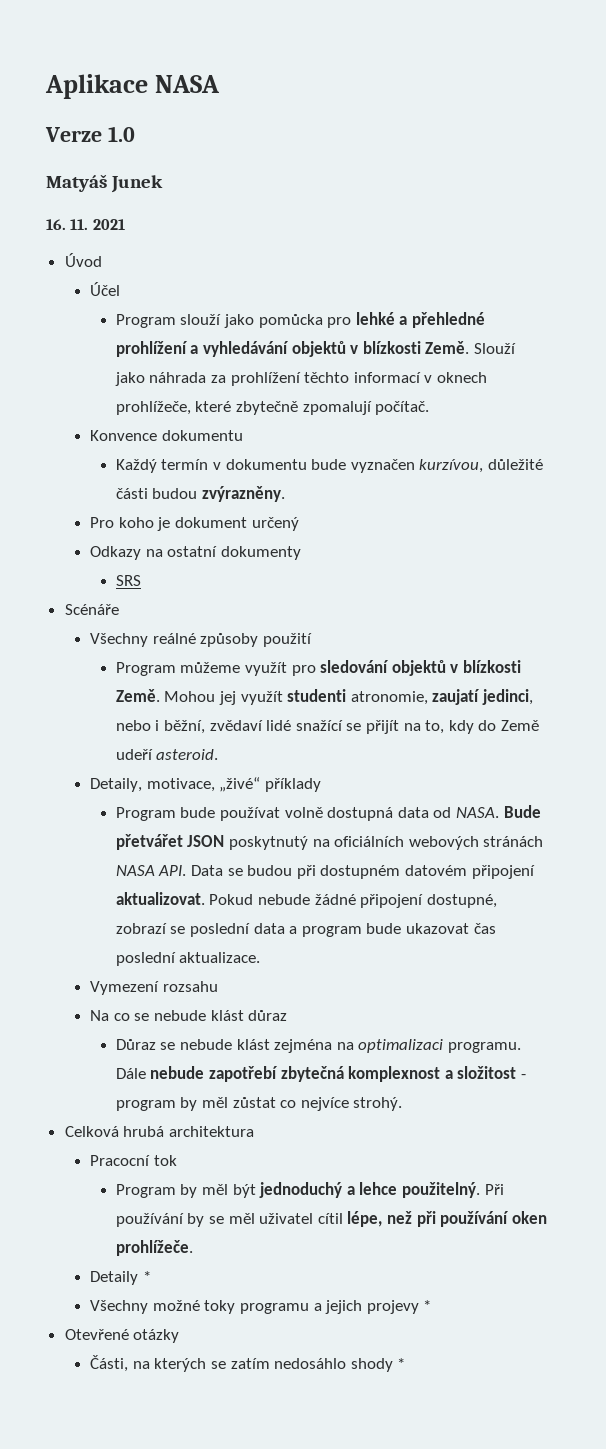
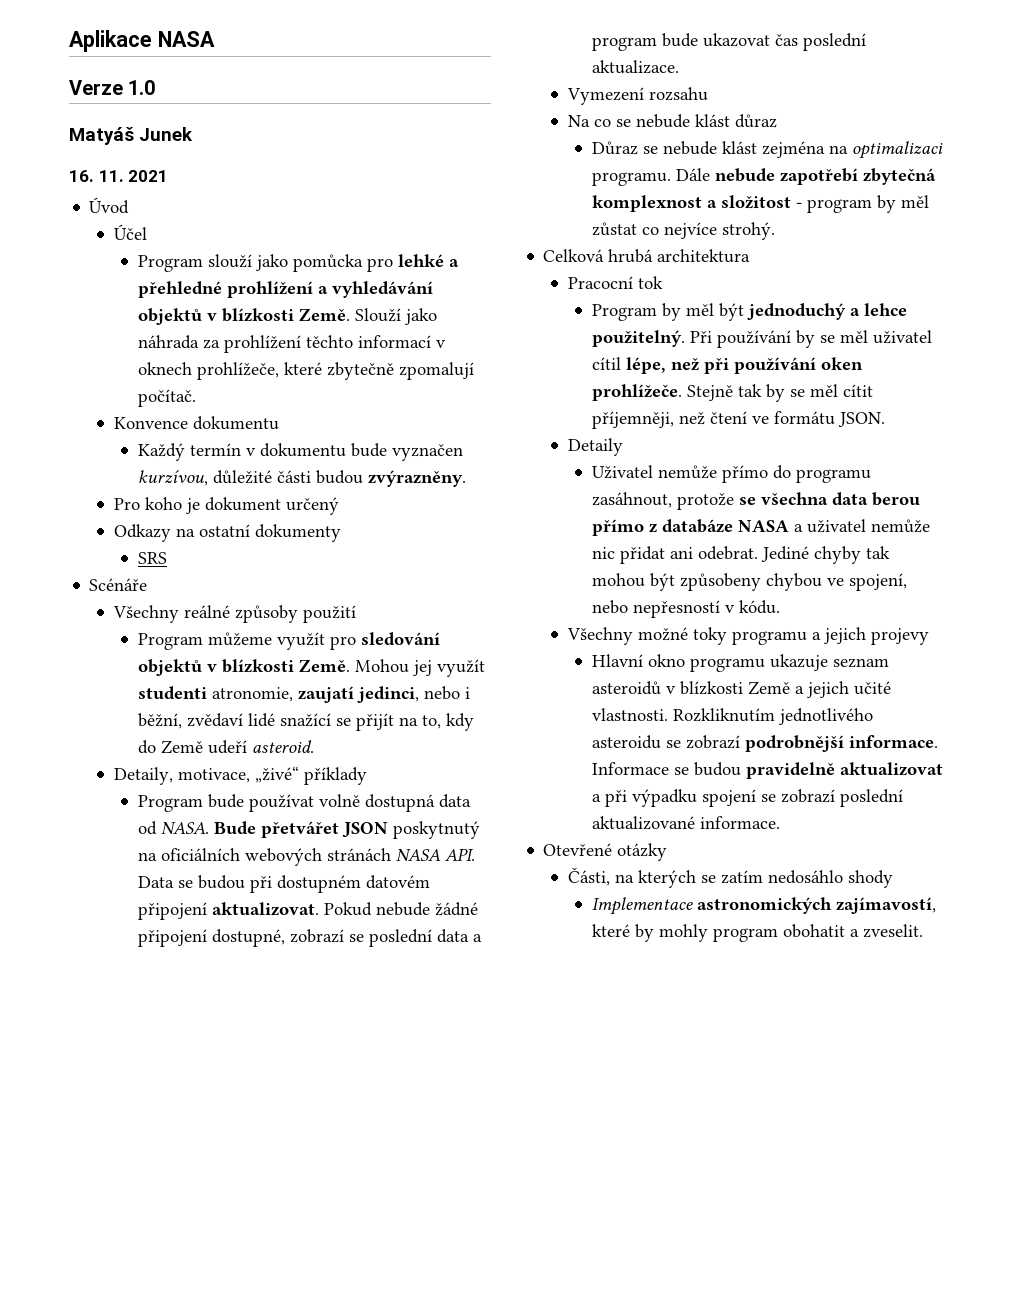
- Při používání by se měl uživatel cítil lépe, než při používání oken prohlížeče.
- Detaily *
+ Při používání by se měl uživatel cítil lépe, než při používání oken prohlížeče. Stejně tak by se měl cítit příjemněji, než čtení ve formátu JSON.
+ Detaily
+ Uživatel nemůže přímo do programu zasáhnout, protože se všechna data berou přímo z databáze NASA a uživatel nemůže nic přidat ani odebrat. Jediné chyby tak mohou být způsobeny chybou ve spojení, nebo nepřesností v kódu.
- Všechny možné toky programu a jejich projevy *
+ Všechny možné toky programu a jejich projevy
+ Hlavní okno programu ukazuje seznam asteroidů v blízkosti Země a jejich učité vlastnosti. Rozkliknutím jednotlivého asteroidu se zobrazí podrobnější informace. Informace se budou pravidelně aktualizovat a při výpadku spojení se zobrazí poslední aktualizované informace.
- Části, na kterých se zatím nedosáhlo shody *
+ Části, na kterých se zatím nedosáhlo shody
+ Implementace astronomických zajímavostí, které by mohly program obohatit a zveselit.

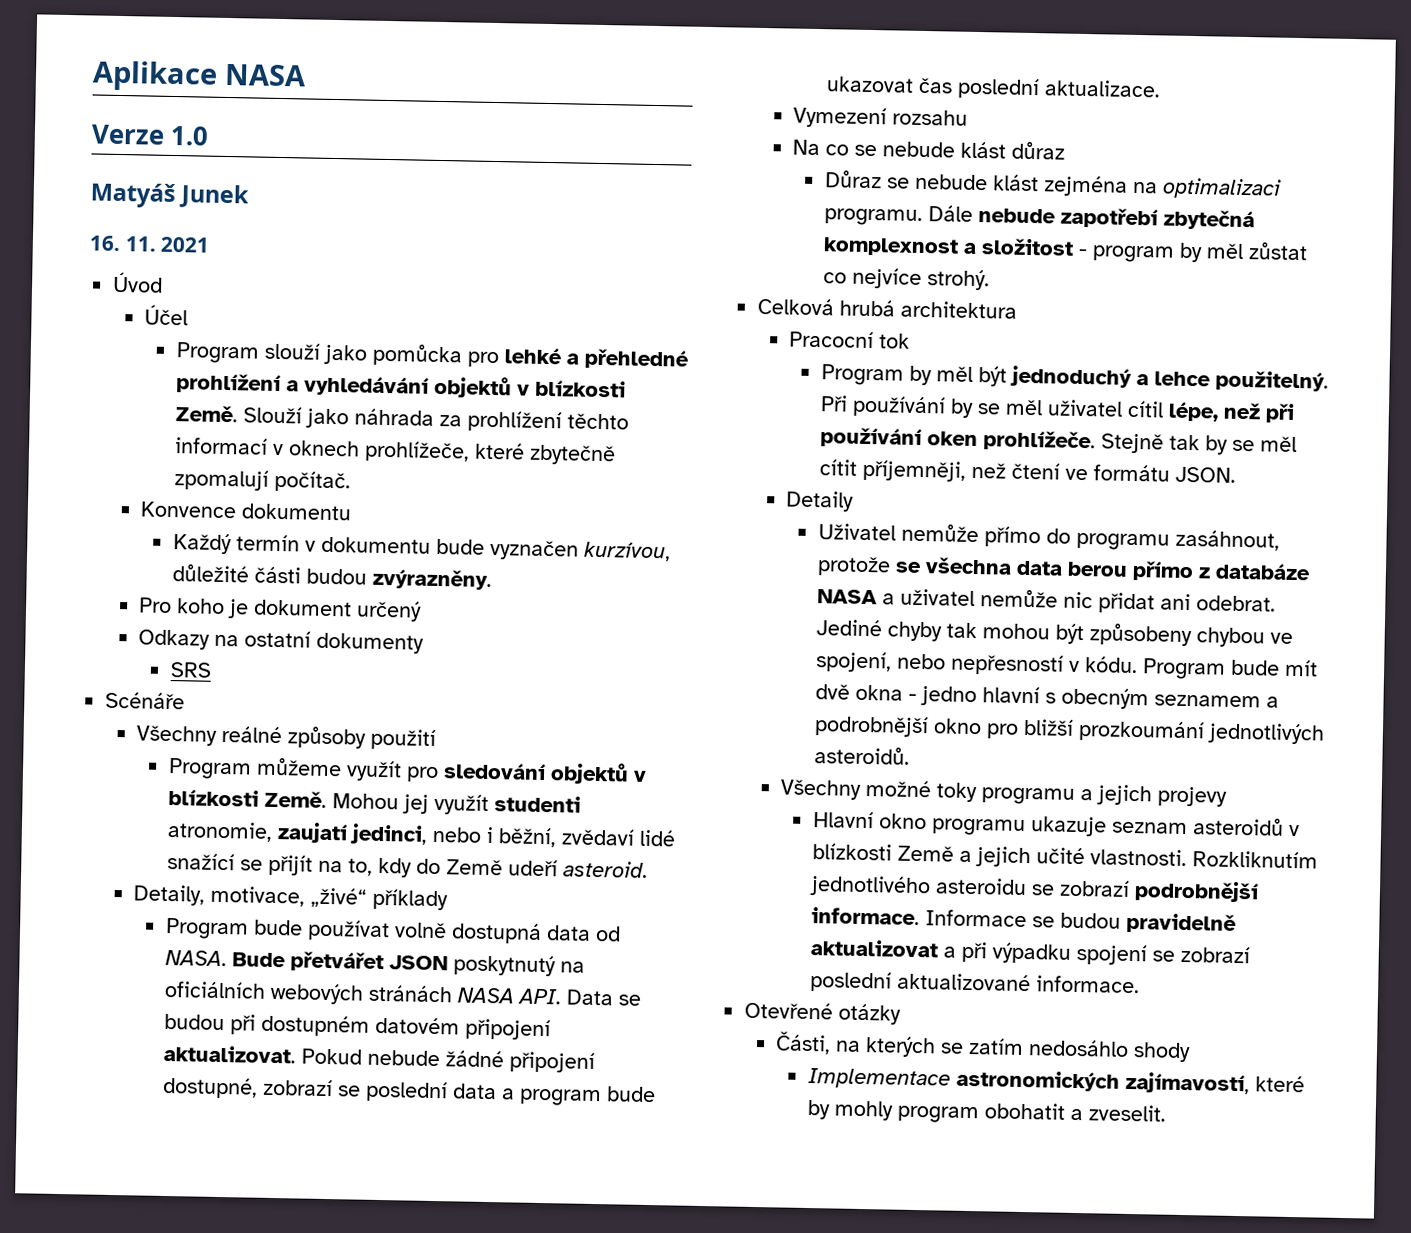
+ Program bude mít dvě okna - jedno hlavní s obecným seznamem a podrobnější okno pro bližší prozkoumání jednotlivých asteroidů.

